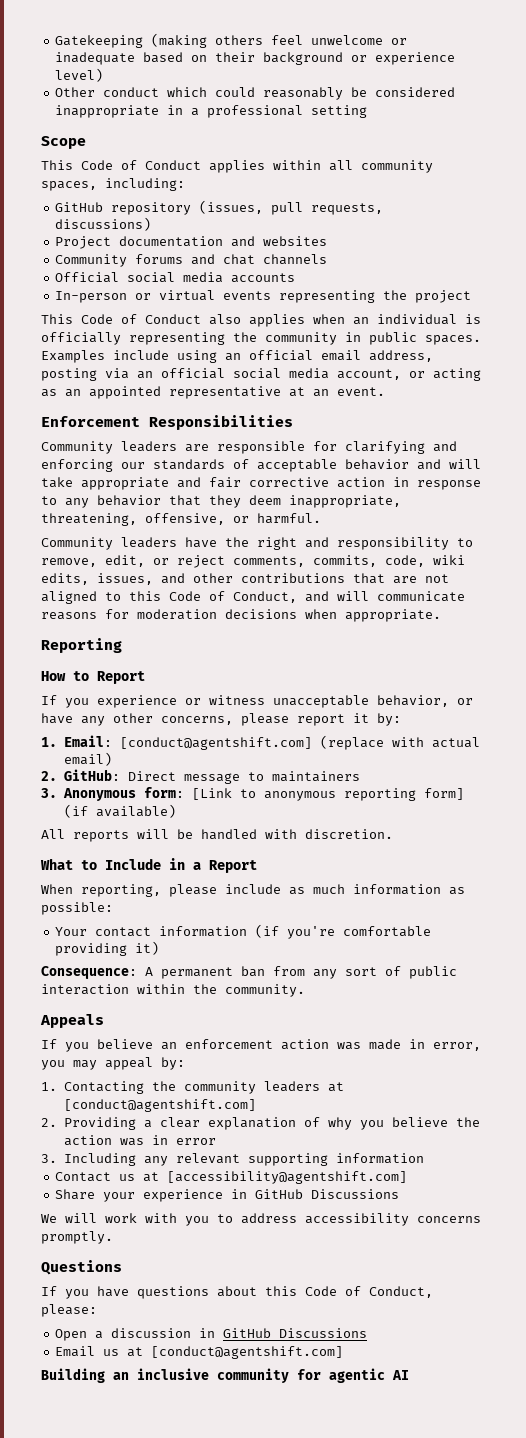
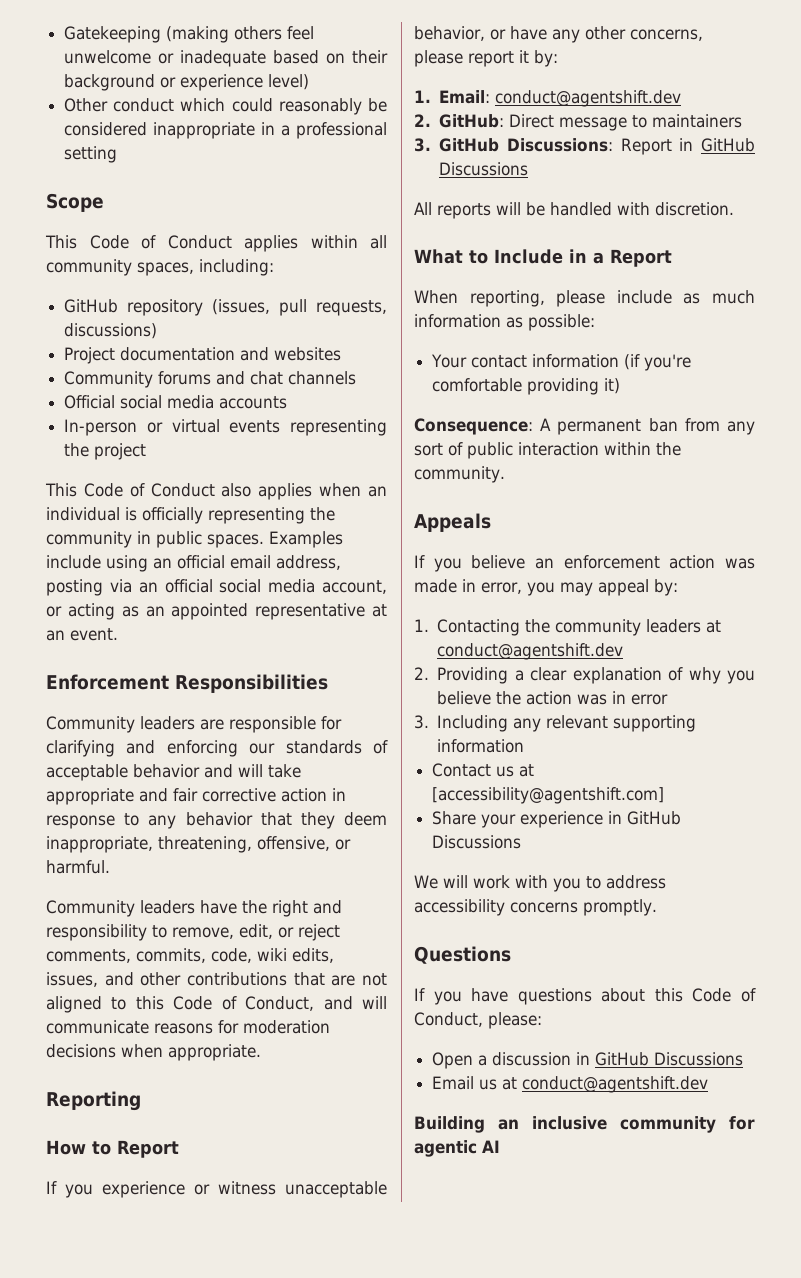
- 1. Email: [conduct@agentshift.com] (replace with actual email)
+ 1. Email: conduct@agentshift.dev
- 3. Anonymous form: [Link to anonymous reporting form] (if available)
+ 3. GitHub Discussions: Report in GitHub Discussions
- 1. Contacting the community leaders at [conduct@agentshift.com]
+ 1. Contacting the community leaders at conduct@agentshift.dev
- Email us at [conduct@agentshift.com]
+ Email us at conduct@agentshift.dev

